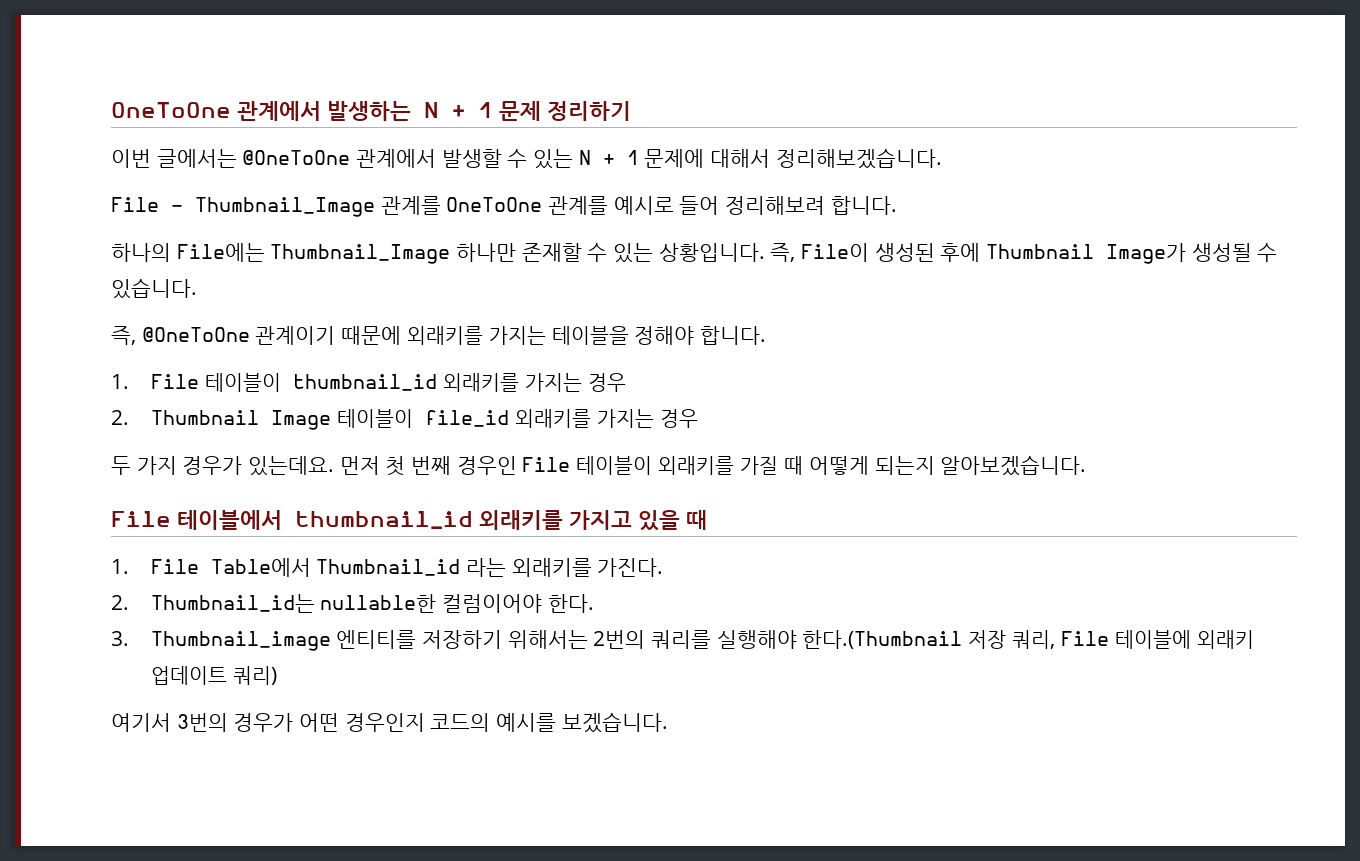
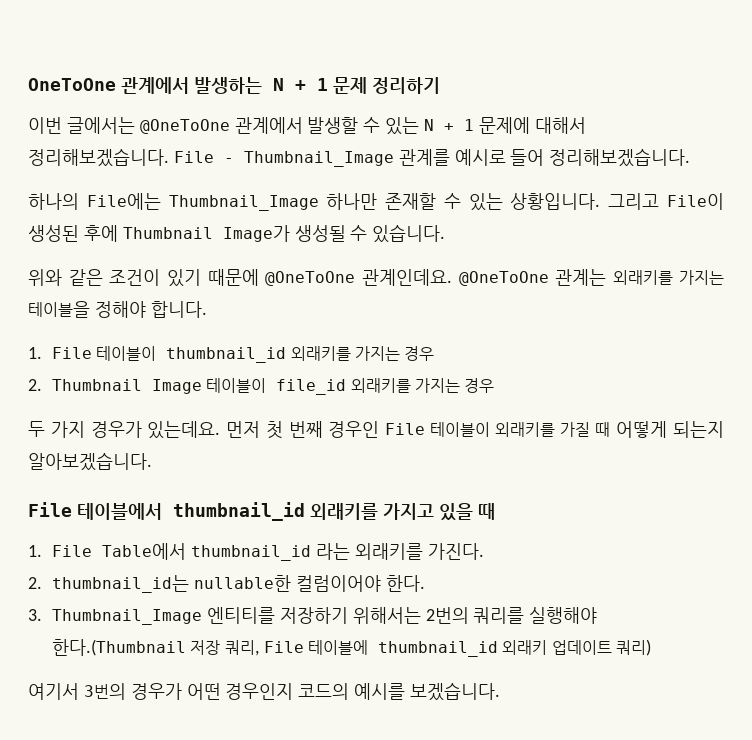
- 이번 글에서는 @OneToOne 관계에서 발생할 수 있는 N + 1 문제에 대해서 정리해보겠습니다.
- File - Thumbnail_Image 관계를 OneToOne 관계를 예시로 들어 정리해보려 합니다.
+ 이번 글에서는 @OneToOne 관계에서 발생할 수 있는 N + 1 문제에 대해서 정리해보겠습니다. File - Thumbnail_Image 관계를 예시로 들어 정리해보겠습니다.
- 즉, File이 생성된 후에 Thumbnail Image가 생성될 수 있습니다.
+ 그리고 File이 생성된 후에 Thumbnail Image가 생성될 수 있습니다.
- 즉, @OneToOne 관계이기 때문에 외래키를 가지는 테이블을 정해야 합니다.
+ 위와 같은 조건이 있기 때문에 @OneToOne 관계인데요. @OneToOne 관계는 외래키를 가지는 테이블을 정해야 합니다.
- 1. File Table에서 Thumbnail_id 라는 외래키를 가진다.
+ 1. File Table에서 thumbnail_id 라는 외래키를 가진다.
- 2. Thumbnail_id는 nullable한 컬럼이어야 한다.
+ 2. thumbnail_id는 nullable한 컬럼이어야 한다.
- 3. Thumbnail_image 엔티티를 저장하기 위해서는 2번의 쿼리를 실행해야 한다.(Thumbnail 저장 쿼리, File 테이블에 외래키 업데이트 쿼리)
+ 3. Thumbnail_Image 엔티티를 저장하기 위해서는 2번의 쿼리를 실행해야 한다.(Thumbnail 저장 쿼리, File 테이블에 thumbnail_id 외래키 업데이트 쿼리)

